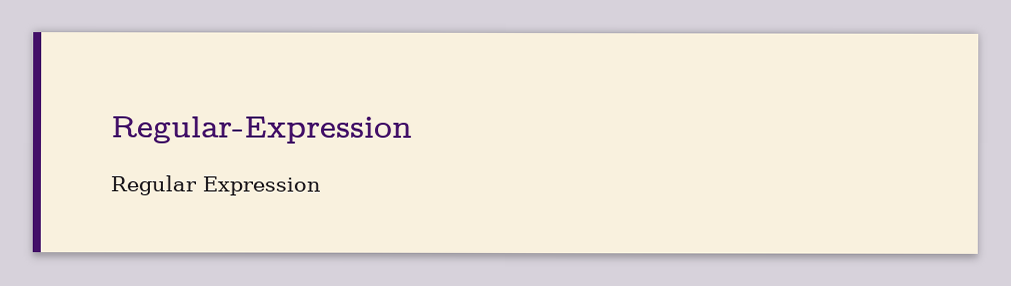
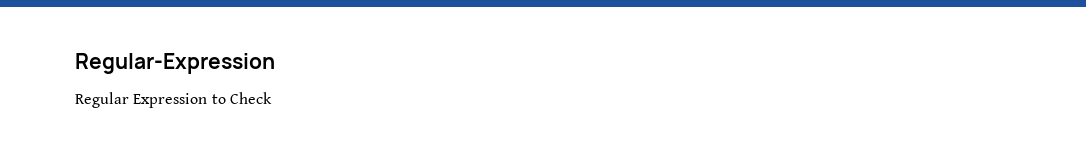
- Regular Expression
+ Regular Expression to Check

